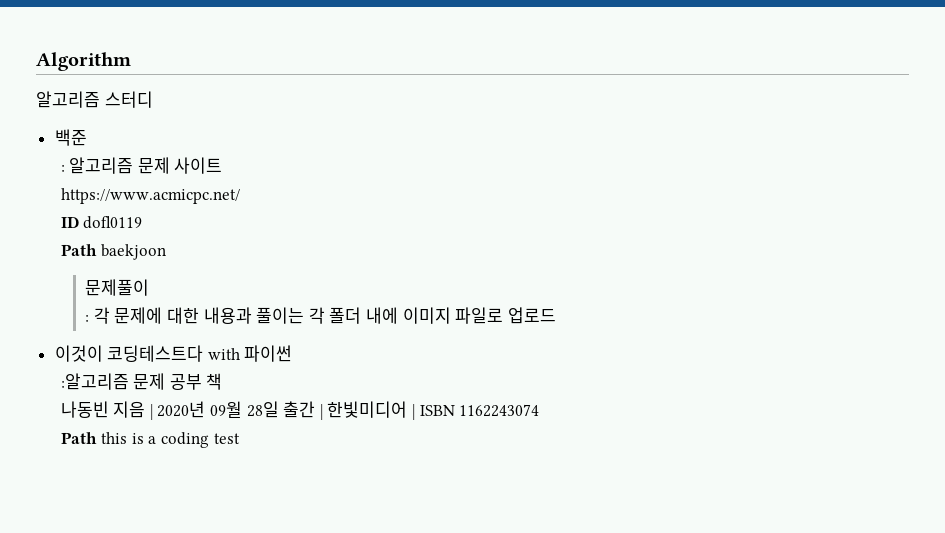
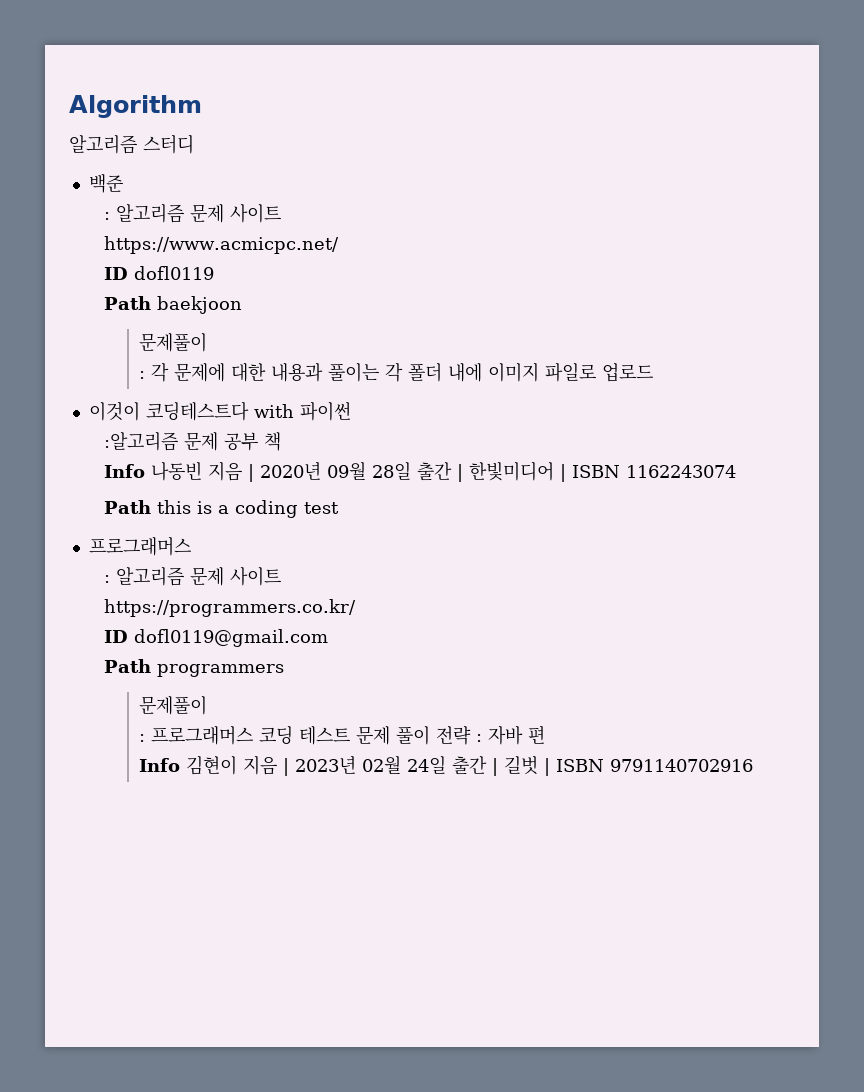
- 나동빈 지음 | 2020년 09월 28일 출간 | 한빛미디어 | ISBN 1162243074
+ Info 나동빈 지음 | 2020년 09월 28일 출간 | 한빛미디어 | ISBN 1162243074
  Path this is a coding test
+ 프로그래머스
+ : 알고리즘 문제 사이트
+ https://programmers.co.kr/
+ ID dofl0119@gmail.com
+ Path programmers
+ 문제풀이
+ : 프로그래머스 코딩 테스트 문제 풀이 전략 : 자바 편
+ Info 김현이 지음 | 2023년 02월 24일 출간 | 길벗 | ISBN 9791140702916

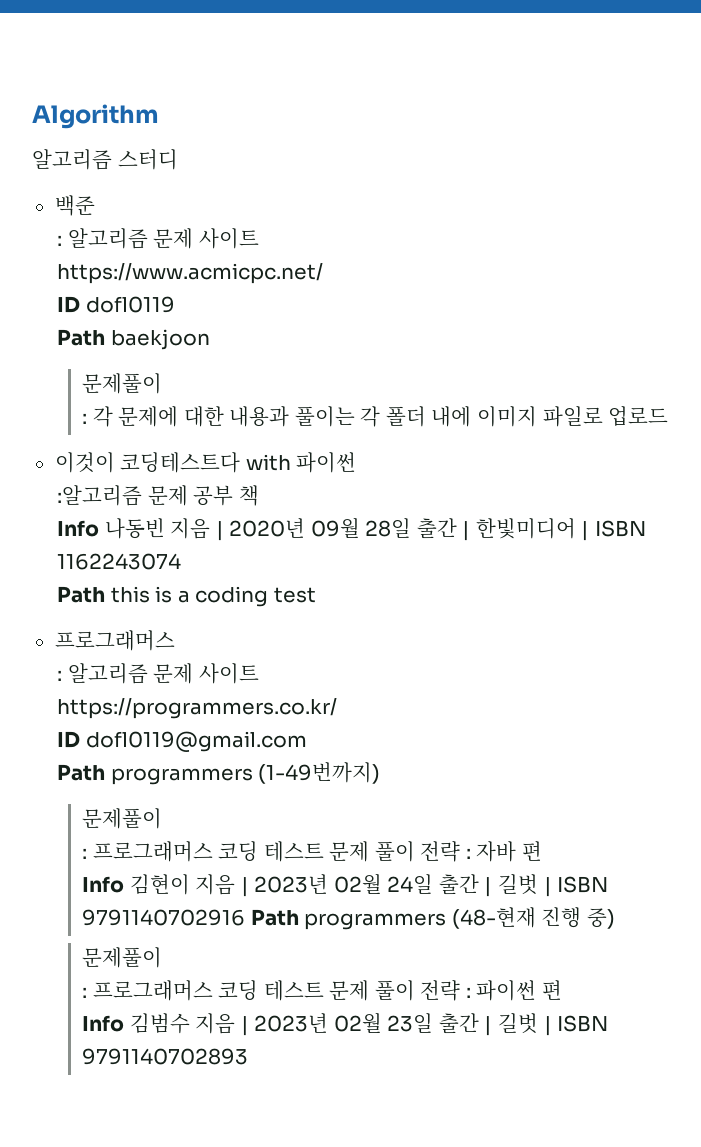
- Path programmers
+ Path programmers (1-49번까지)
- Info 김현이 지음 | 2023년 02월 24일 출간 | 길벗 | ISBN 9791140702916
+ Info 김현이 지음 | 2023년 02월 24일 출간 | 길벗 | ISBN 9791140702916 Path programmers (48-현재 진행 중)
+ 문제풀이
+ : 프로그래머스 코딩 테스트 문제 풀이 전략 : 파이썬 편
+ Info 김범수 지음 | 2023년 02월 23일 출간 | 길벗 | ISBN 9791140702893

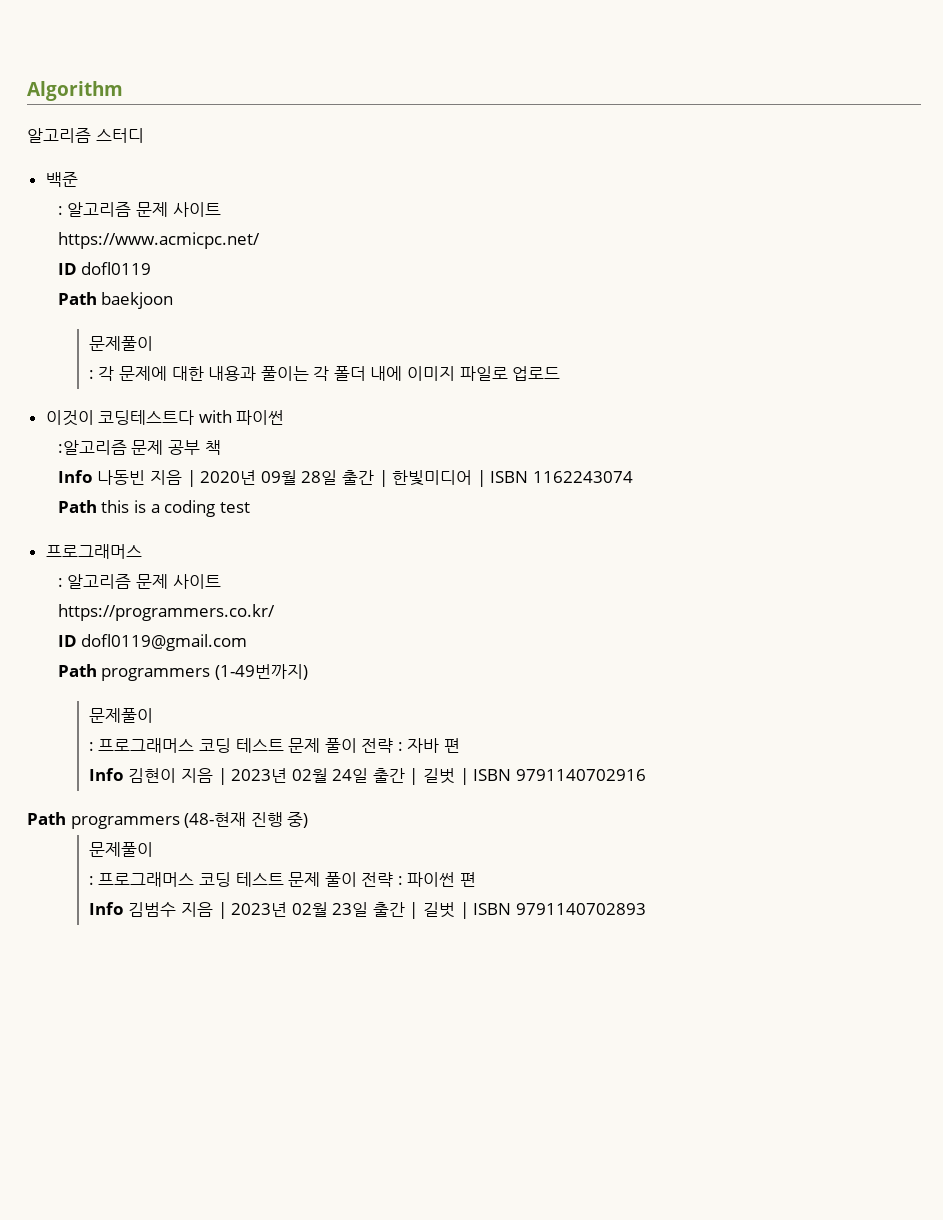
- Info 김현이 지음 | 2023년 02월 24일 출간 | 길벗 | ISBN 9791140702916 Path programmers (48-현재 진행 중)
+ Info 김현이 지음 | 2023년 02월 24일 출간 | 길벗 | ISBN 9791140702916
+ Path programmers (48-현재 진행 중)

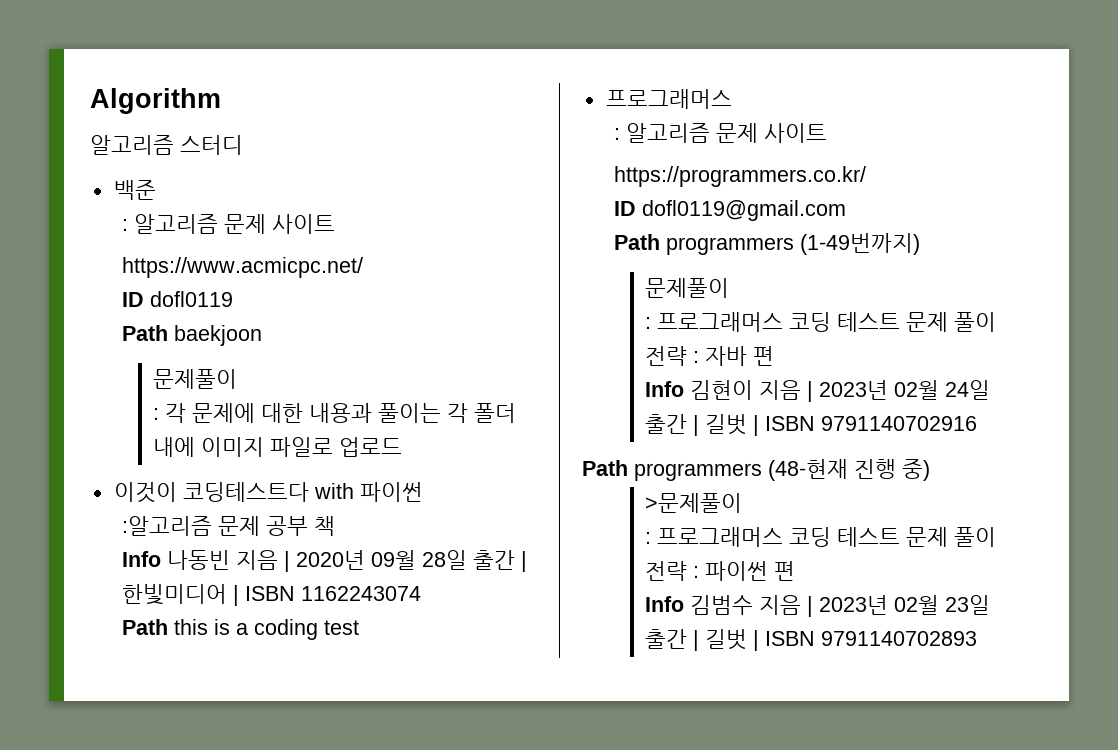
  Path programmers (48-현재 진행 중)
- 문제풀이
+ >문제풀이

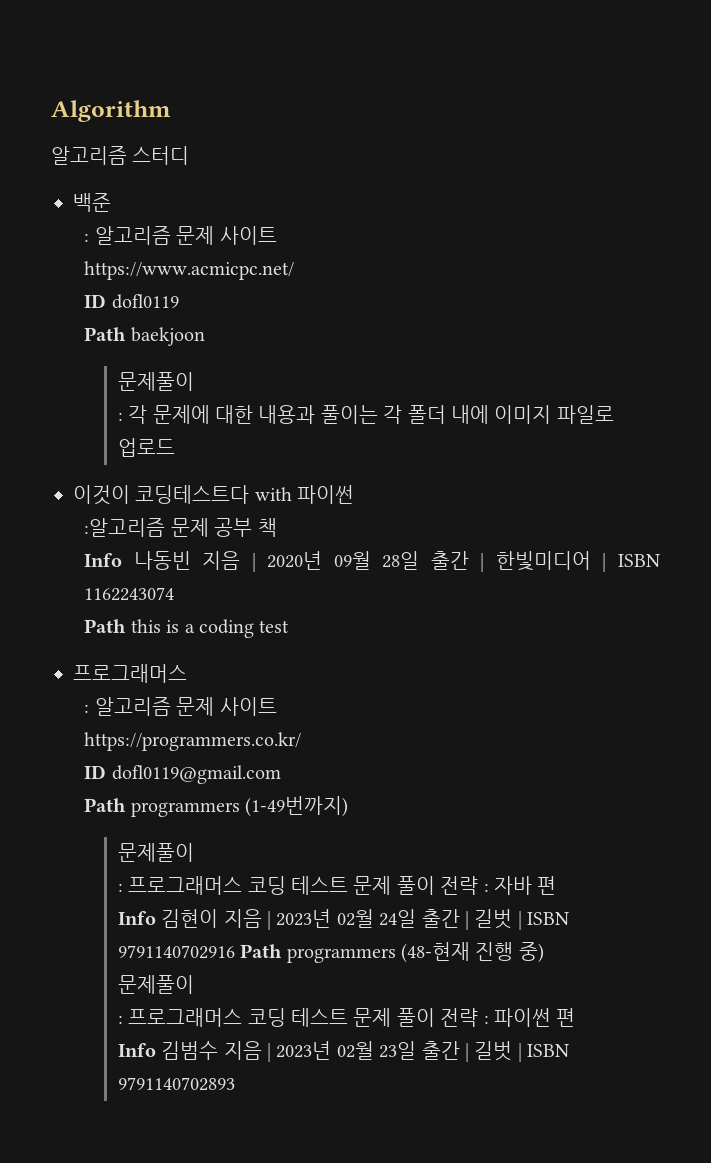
- Info 김현이 지음 | 2023년 02월 24일 출간 | 길벗 | ISBN 9791140702916
- Path programmers (48-현재 진행 중)
- >문제풀이
+ Info 김현이 지음 | 2023년 02월 24일 출간 | 길벗 | ISBN 9791140702916 Path programmers (48-현재 진행 중)
+ 문제풀이

